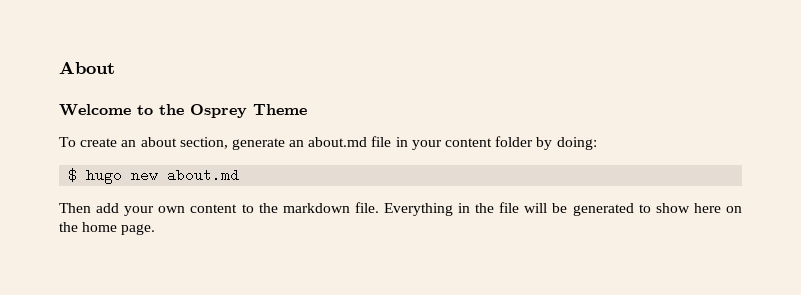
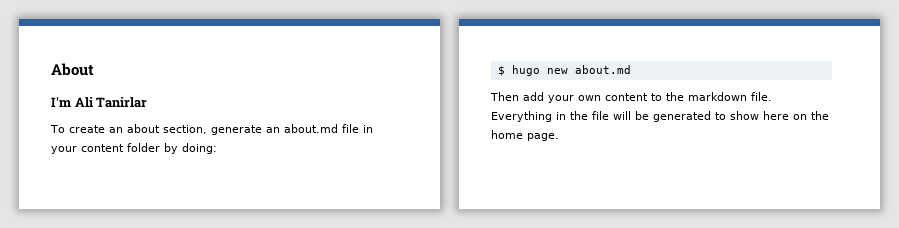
- Welcome to the Osprey Theme
+ I'm Ali Tanirlar

